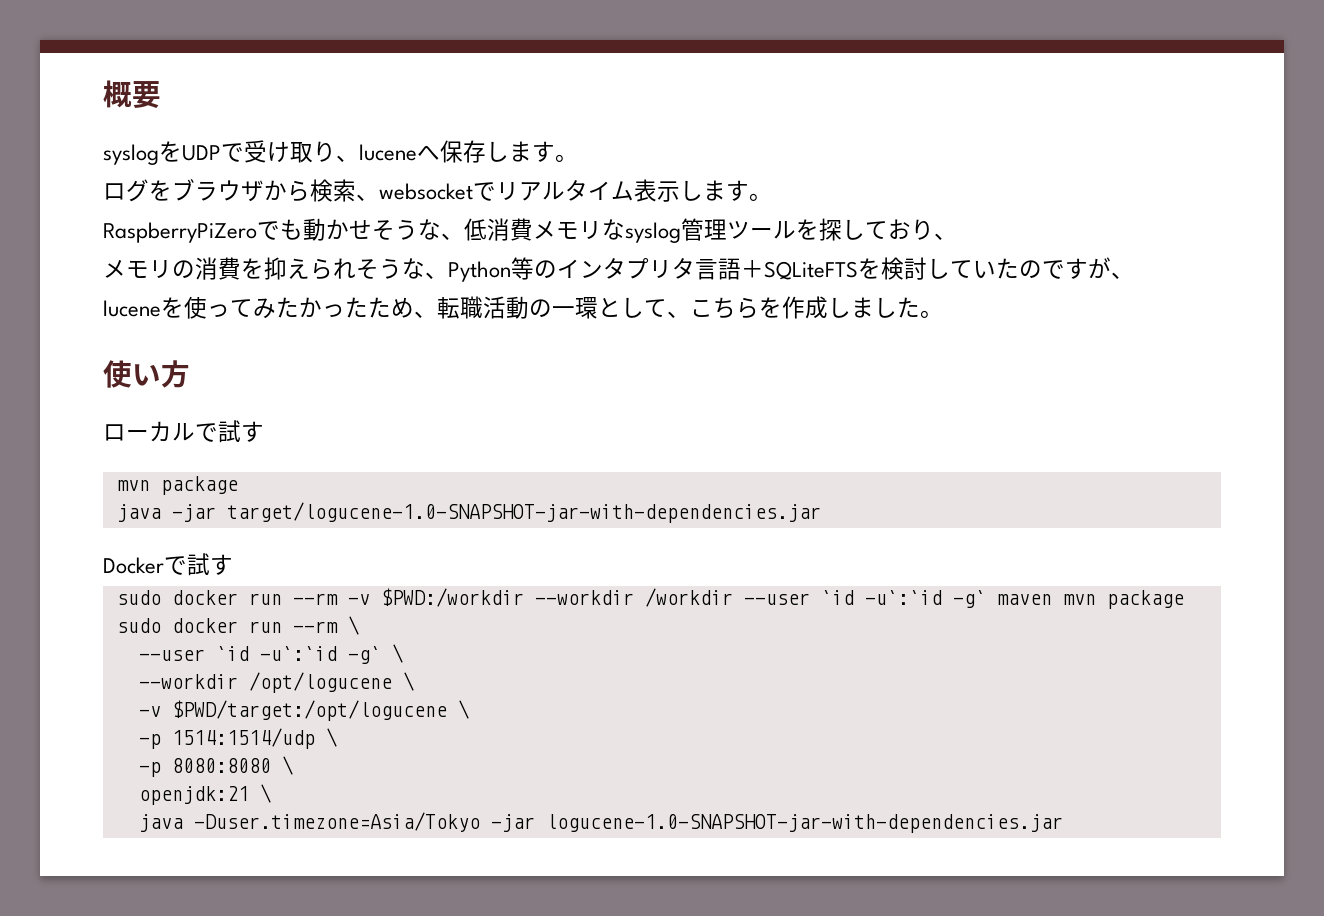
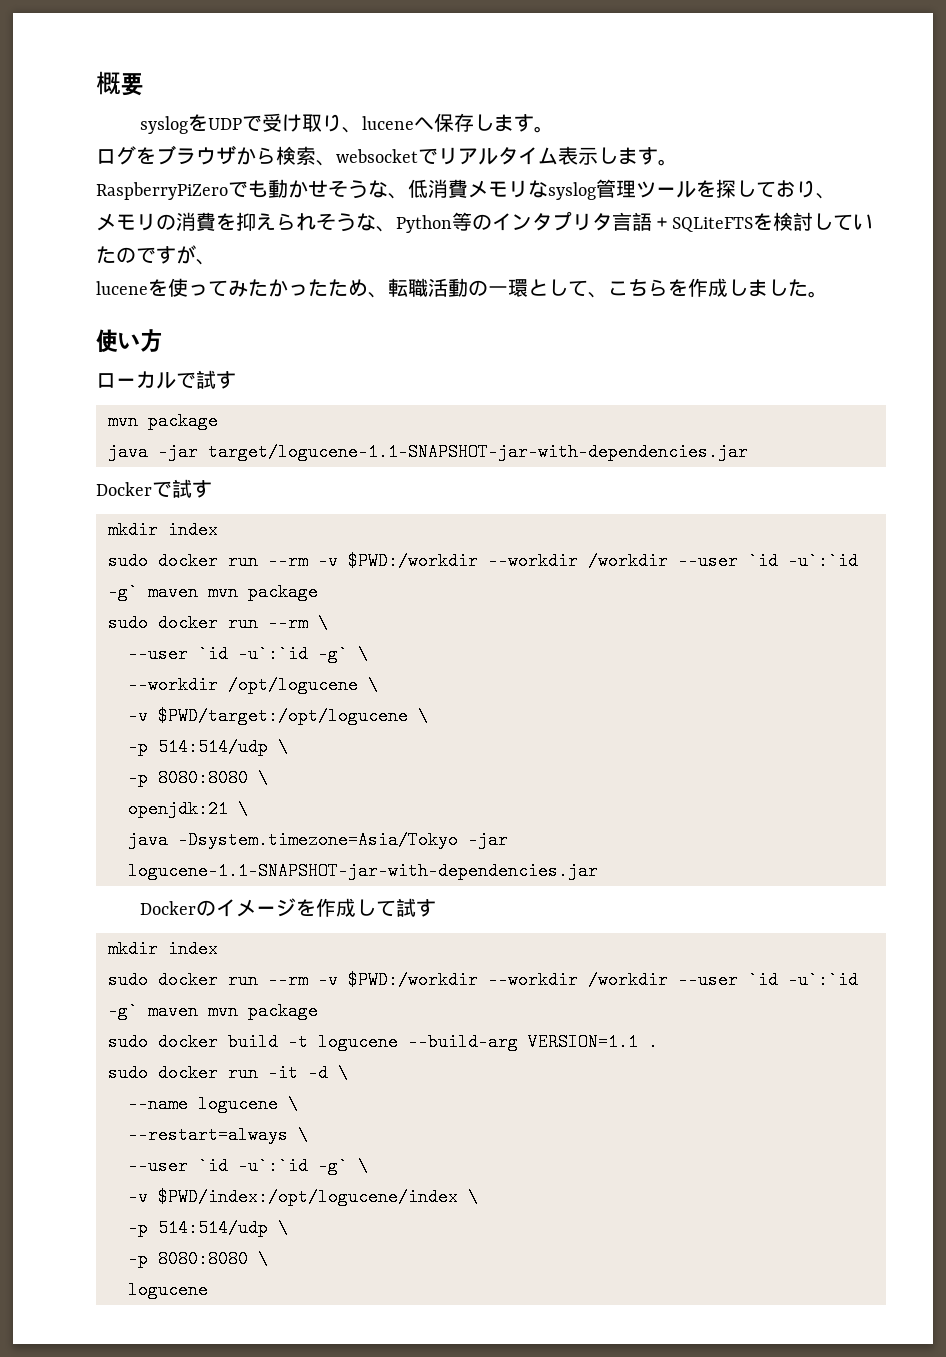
- java -jar target/logucene-1.0-SNAPSHOT-jar-with-dependencies.jar
+ java -jar target/logucene-1.1-SNAPSHOT-jar-with-dependencies.jar
  Dockerで試す
+ mkdir index
  -v $PWD/target:/opt/logucene \
- -p 1514:1514/udp \
+ -p 514:514/udp \
- java -Duser.timezone=Asia/Tokyo -jar logucene-1.0-SNAPSHOT-jar-with-dependencies.jar
+ java -Dsystem.timezone=Asia/Tokyo -jar logucene-1.1-SNAPSHOT-jar-with-dependencies.jar
+ Dockerのイメージを作成して試す
+ mkdir index
+ sudo docker run --rm -v $PWD:/workdir --workdir /workdir --user `id -u`:`id -g` maven mvn package
+ sudo docker build -t logucene --build-arg VERSION=1.1 .
+ sudo docker run -it -d \
+ --name logucene \
+ --restart=always \
+ --user `id -u`:`id -g` \
+ -v $PWD/index:/opt/logucene/index \
+ -p 514:514/udp \
+ -p 8080:8080 \
+ logucene

